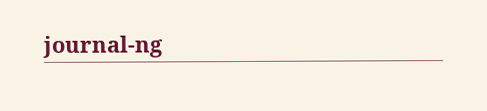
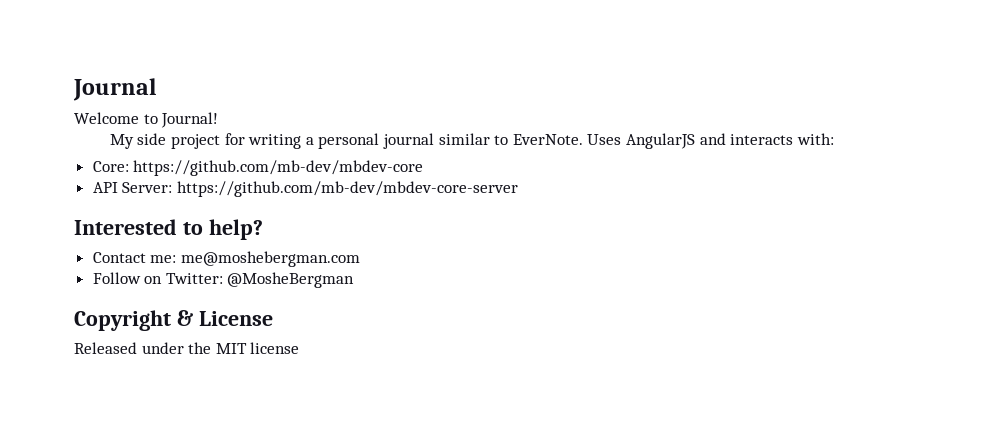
- journal-ng
+ Journal
+ Welcome to Journal!
+ My side project for writing a personal journal similar to EverNote. Uses AngularJS and interacts with:
+ Core: https://github.com/mb-dev/mbdev-core
+ API Server: https://github.com/mb-dev/mbdev-core-server
+ Interested to help?
+ Contact me: me@moshebergman.com
+ Follow on Twitter: @MosheBergman
+ Copyright & License
+ Released under the MIT license

